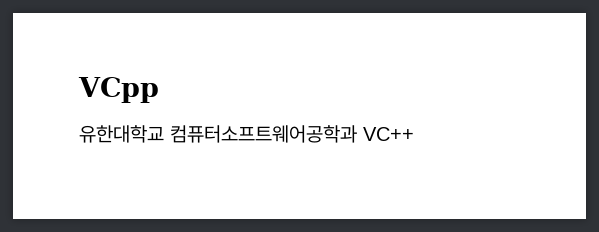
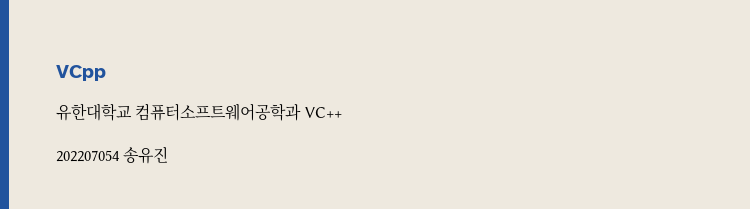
+ 202207054 송유진

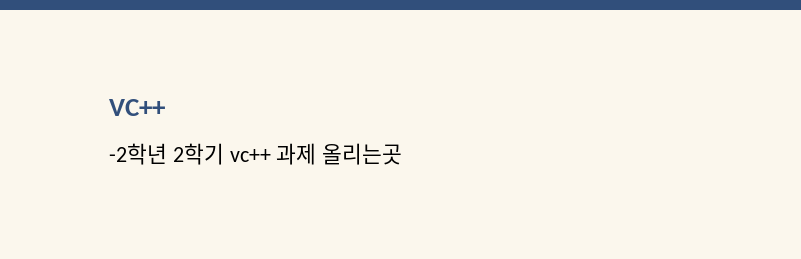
- VCpp
- 유한대학교 컴퓨터소프트웨어공학과 VC++
- 202207054 송유진
+ VC++
+ -2학년 2학기 vc++ 과제 올리는곳

